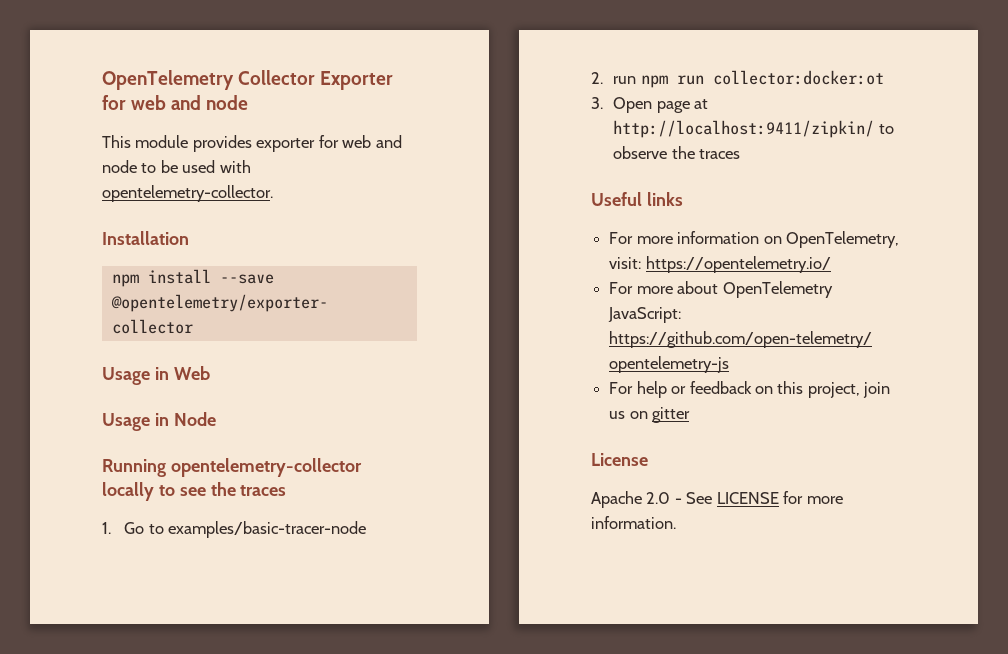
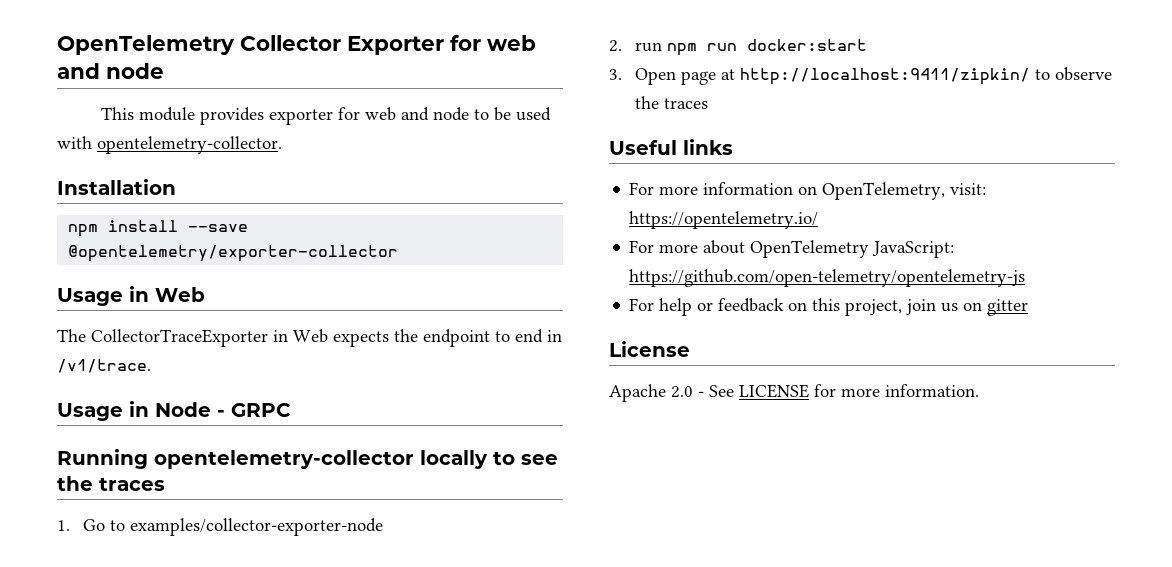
+ The CollectorTraceExporter in Web expects the endpoint to end in /v1/trace.
- Usage in Node
+ Usage in Node - GRPC
- 1. Go to examples/basic-tracer-node
+ 1. Go to examples/collector-exporter-node
- 2. run npm run collector:docker:ot
+ 2. run npm run docker:start

